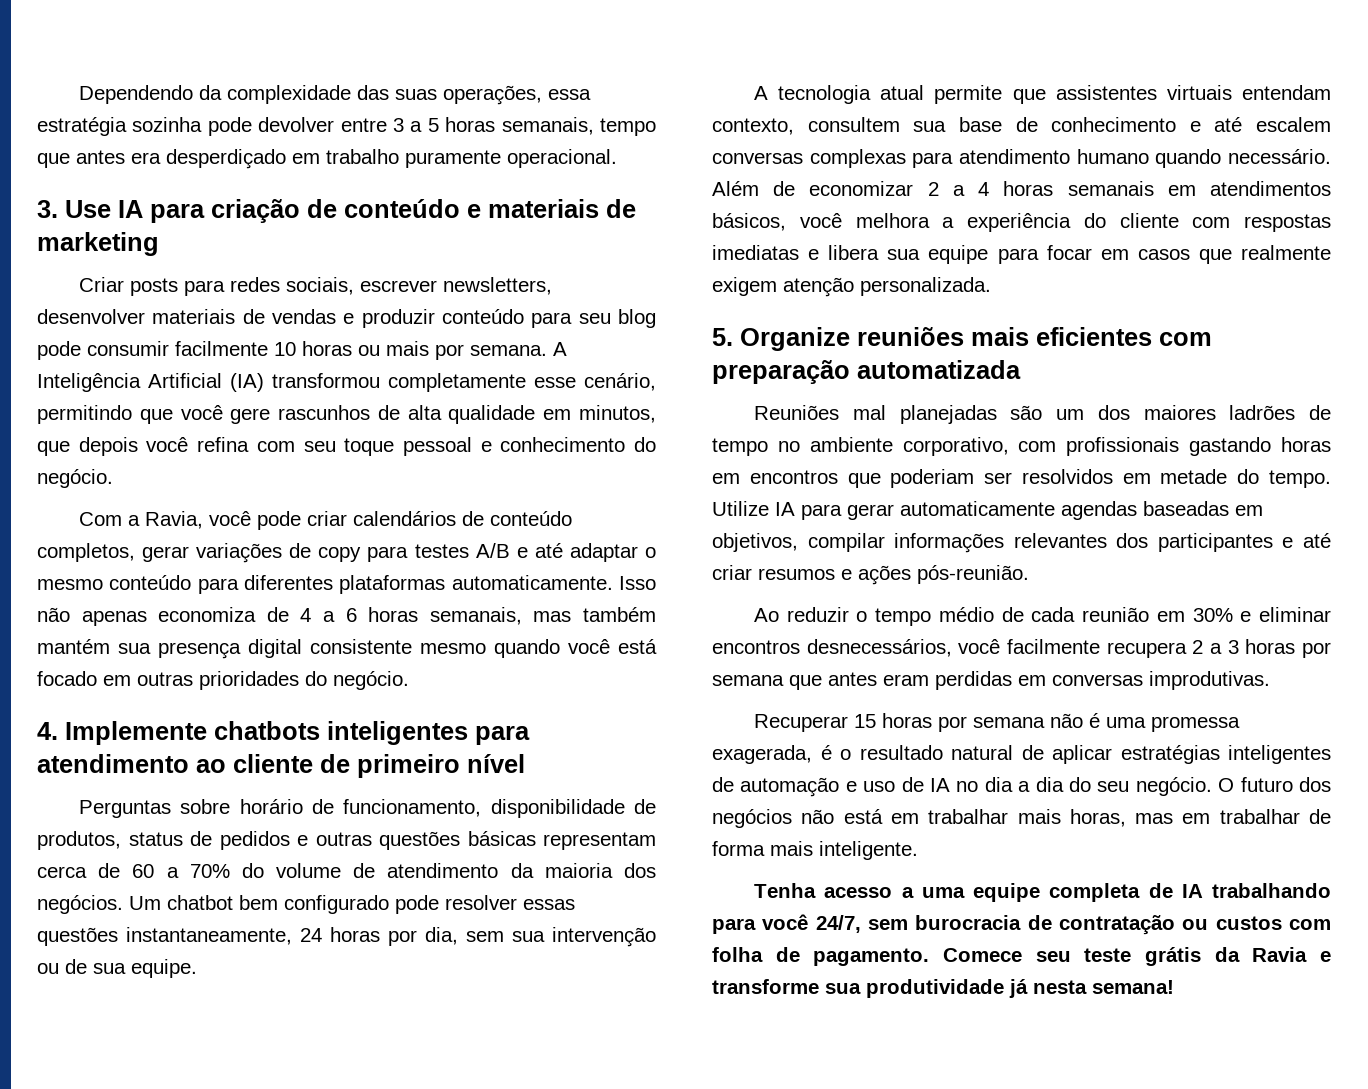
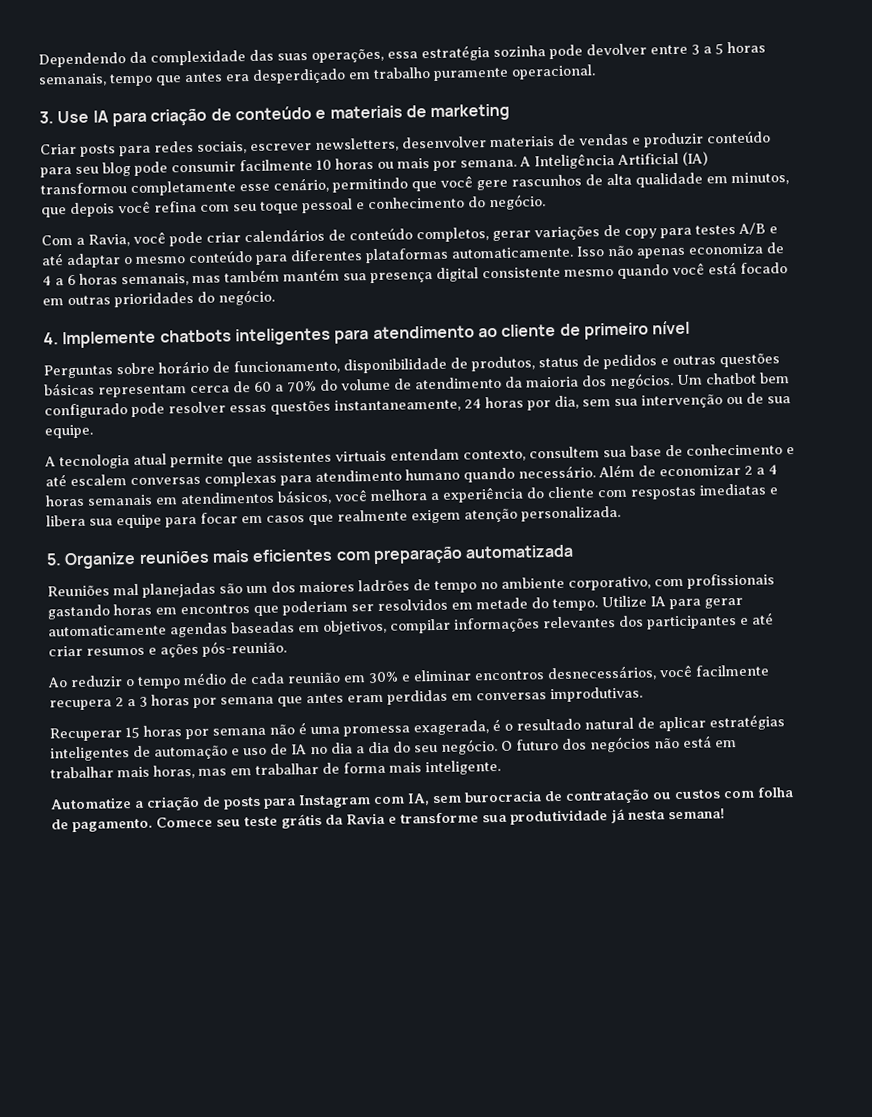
- Tenha acesso a uma equipe completa de IA trabalhando para você 24/7, sem burocracia de contratação ou custos com folha de pagamento.
+ Automatize a criação de posts para Instagram com IA, sem burocracia de contratação ou custos com folha de pagamento.

